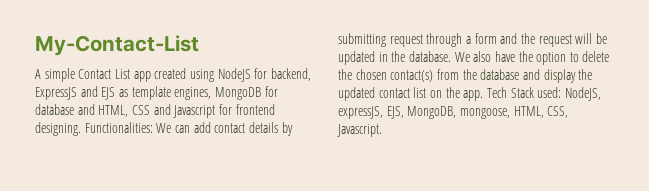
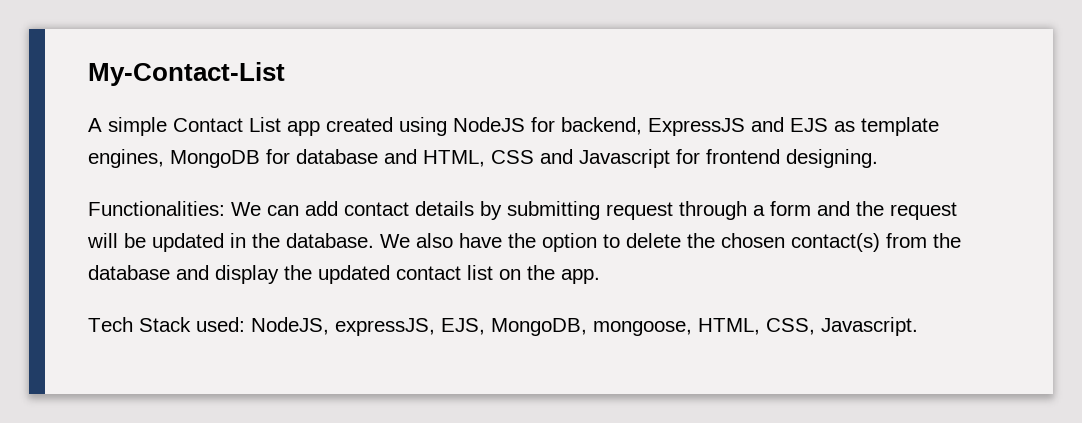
- A simple Contact List app created using NodeJS for backend, ExpressJS and EJS as template engines, MongoDB for database and HTML, CSS and Javascript for frontend designing. Functionalities: We can add contact details by submitting request through a form and the request will be updated in the database.
+ A simple Contact List app created using NodeJS for backend, ExpressJS and EJS as template engines, MongoDB for database and HTML, CSS and Javascript for frontend designing.
+ Functionalities: We can add contact details by submitting request through a form and the request will be updated in the database.
- We also have the option to delete the chosen contact(s) from the database and display the updated contact list on the app. Tech Stack used: NodeJS, expressJS, EJS, MongoDB, mongoose, HTML, CSS, Javascript.
+ We also have the option to delete the chosen contact(s) from the database and display the updated contact list on the app.
+ Tech Stack used: NodeJS, expressJS, EJS, MongoDB, mongoose, HTML, CSS, Javascript.

